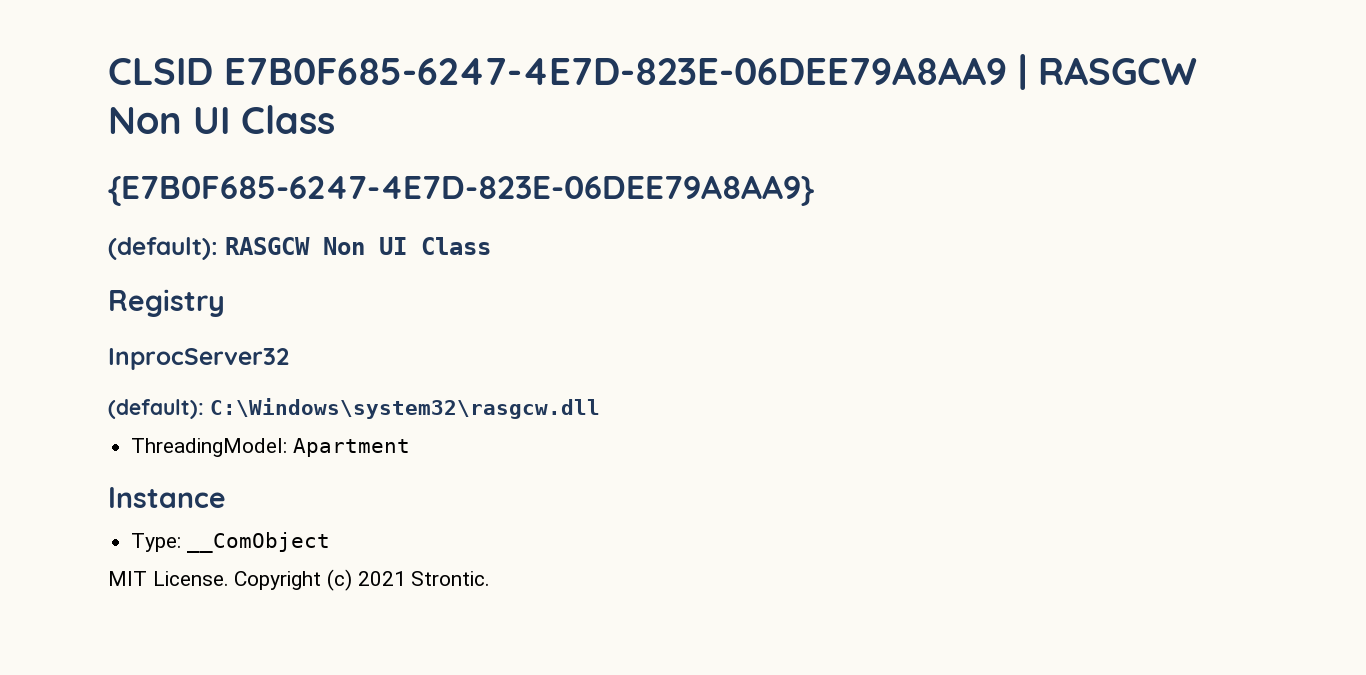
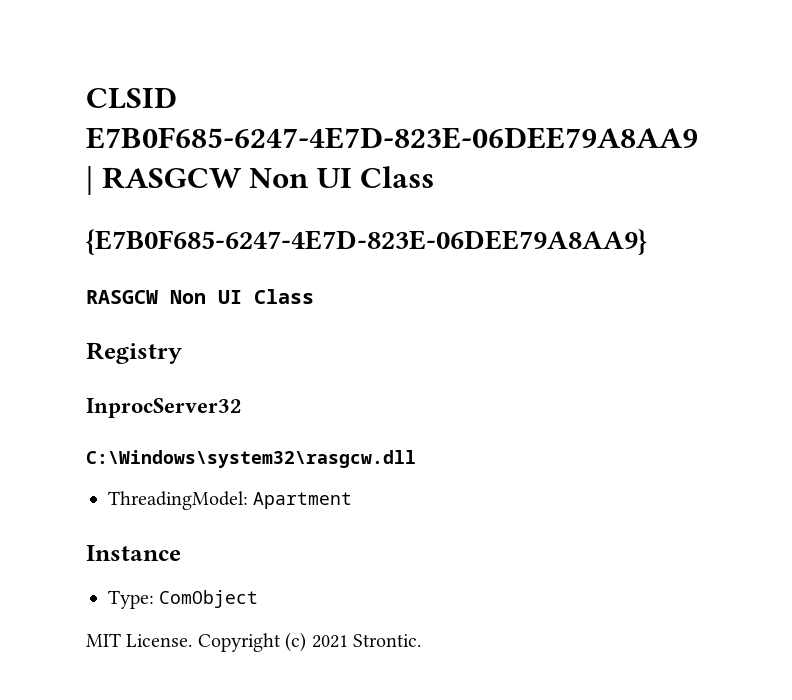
  {E7B0F685-6247-4E7D-823E-06DEE79A8AA9}
- (default): RASGCW Non UI Class
+ RASGCW Non UI Class
- (default): C:\Windows\system32\rasgcw.dll
+ C:\Windows\system32\rasgcw.dll
- Type: __ComObject
+ Type: ComObject

